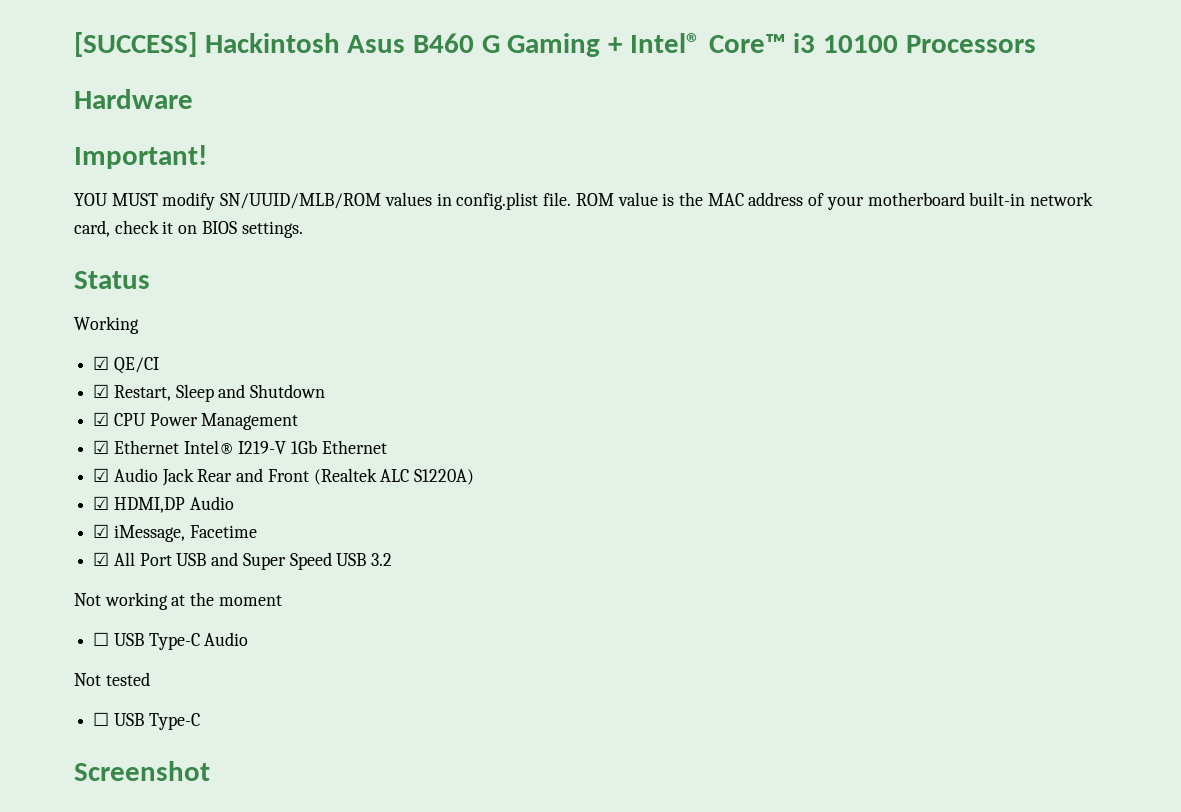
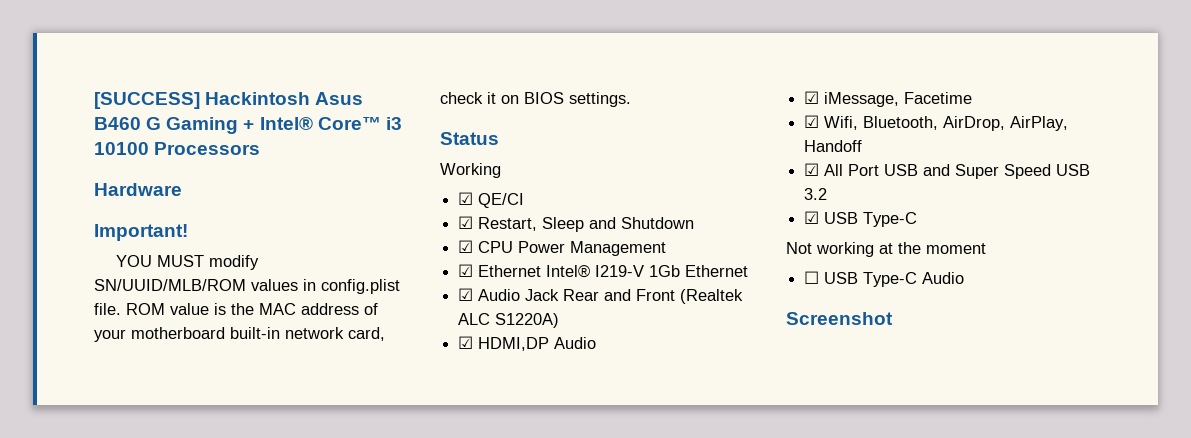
+ ☑ Wifi, Bluetooth, AirDrop, AirPlay, Handoff
+ ☑ USB Type-C
- Not tested
- ☐ USB Type-C

